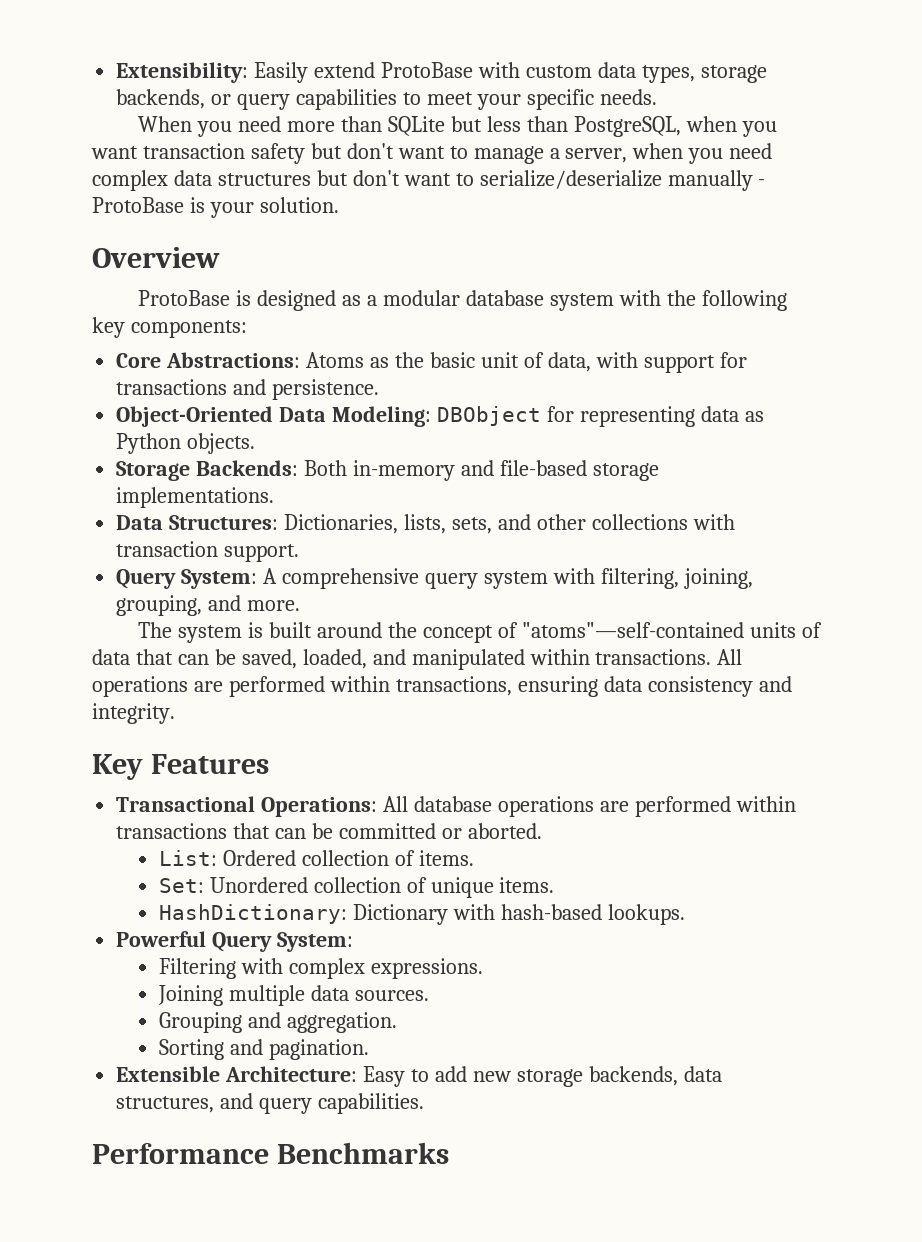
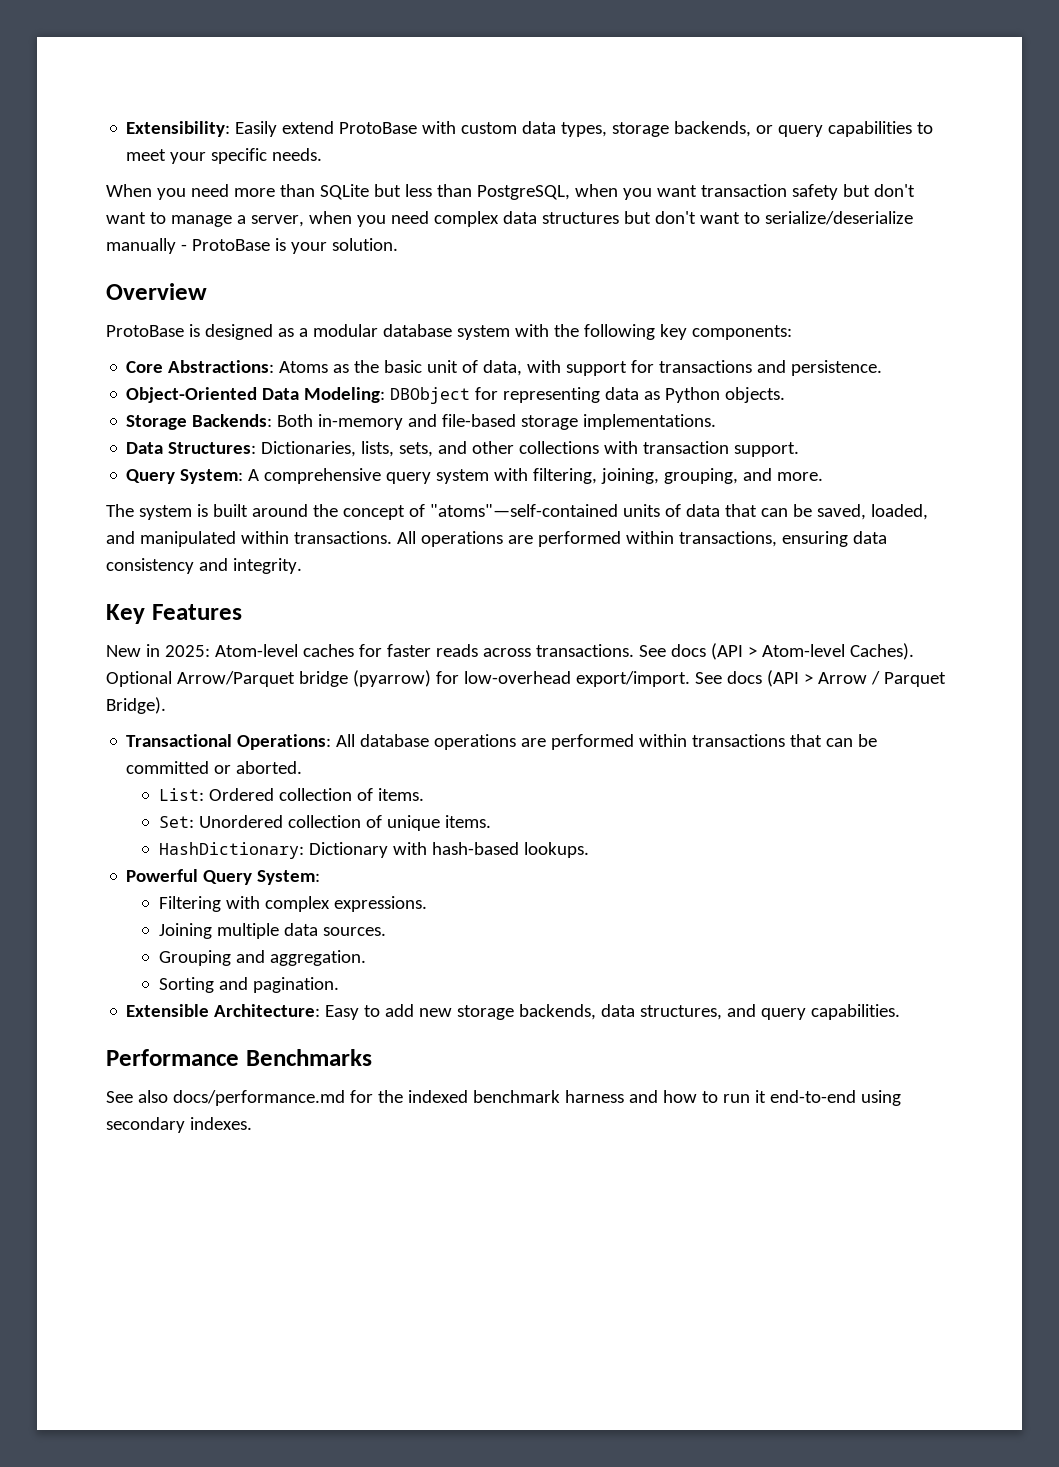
+ New in 2025: Atom-level caches for faster reads across transactions. See docs (API > Atom-level Caches). Optional Arrow/Parquet bridge (pyarrow) for low-overhead export/import. See docs (API > Arrow / Parquet Bridge).
+ See also docs/performance.md for the indexed benchmark harness and how to run it end-to-end using secondary indexes.

